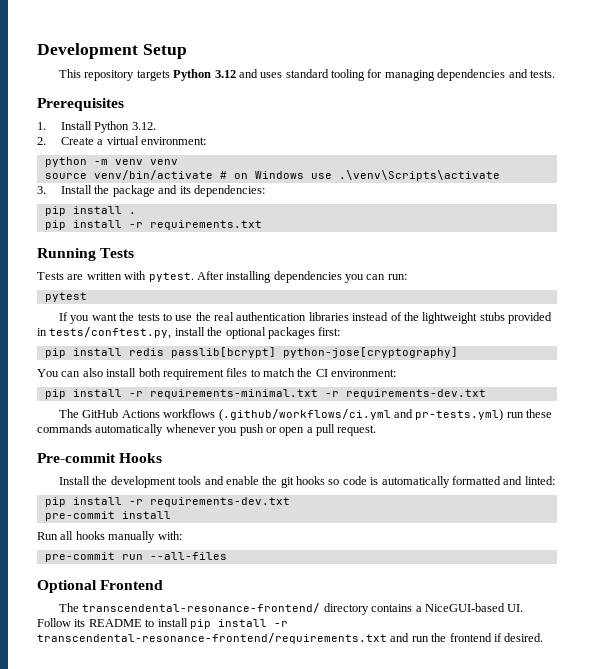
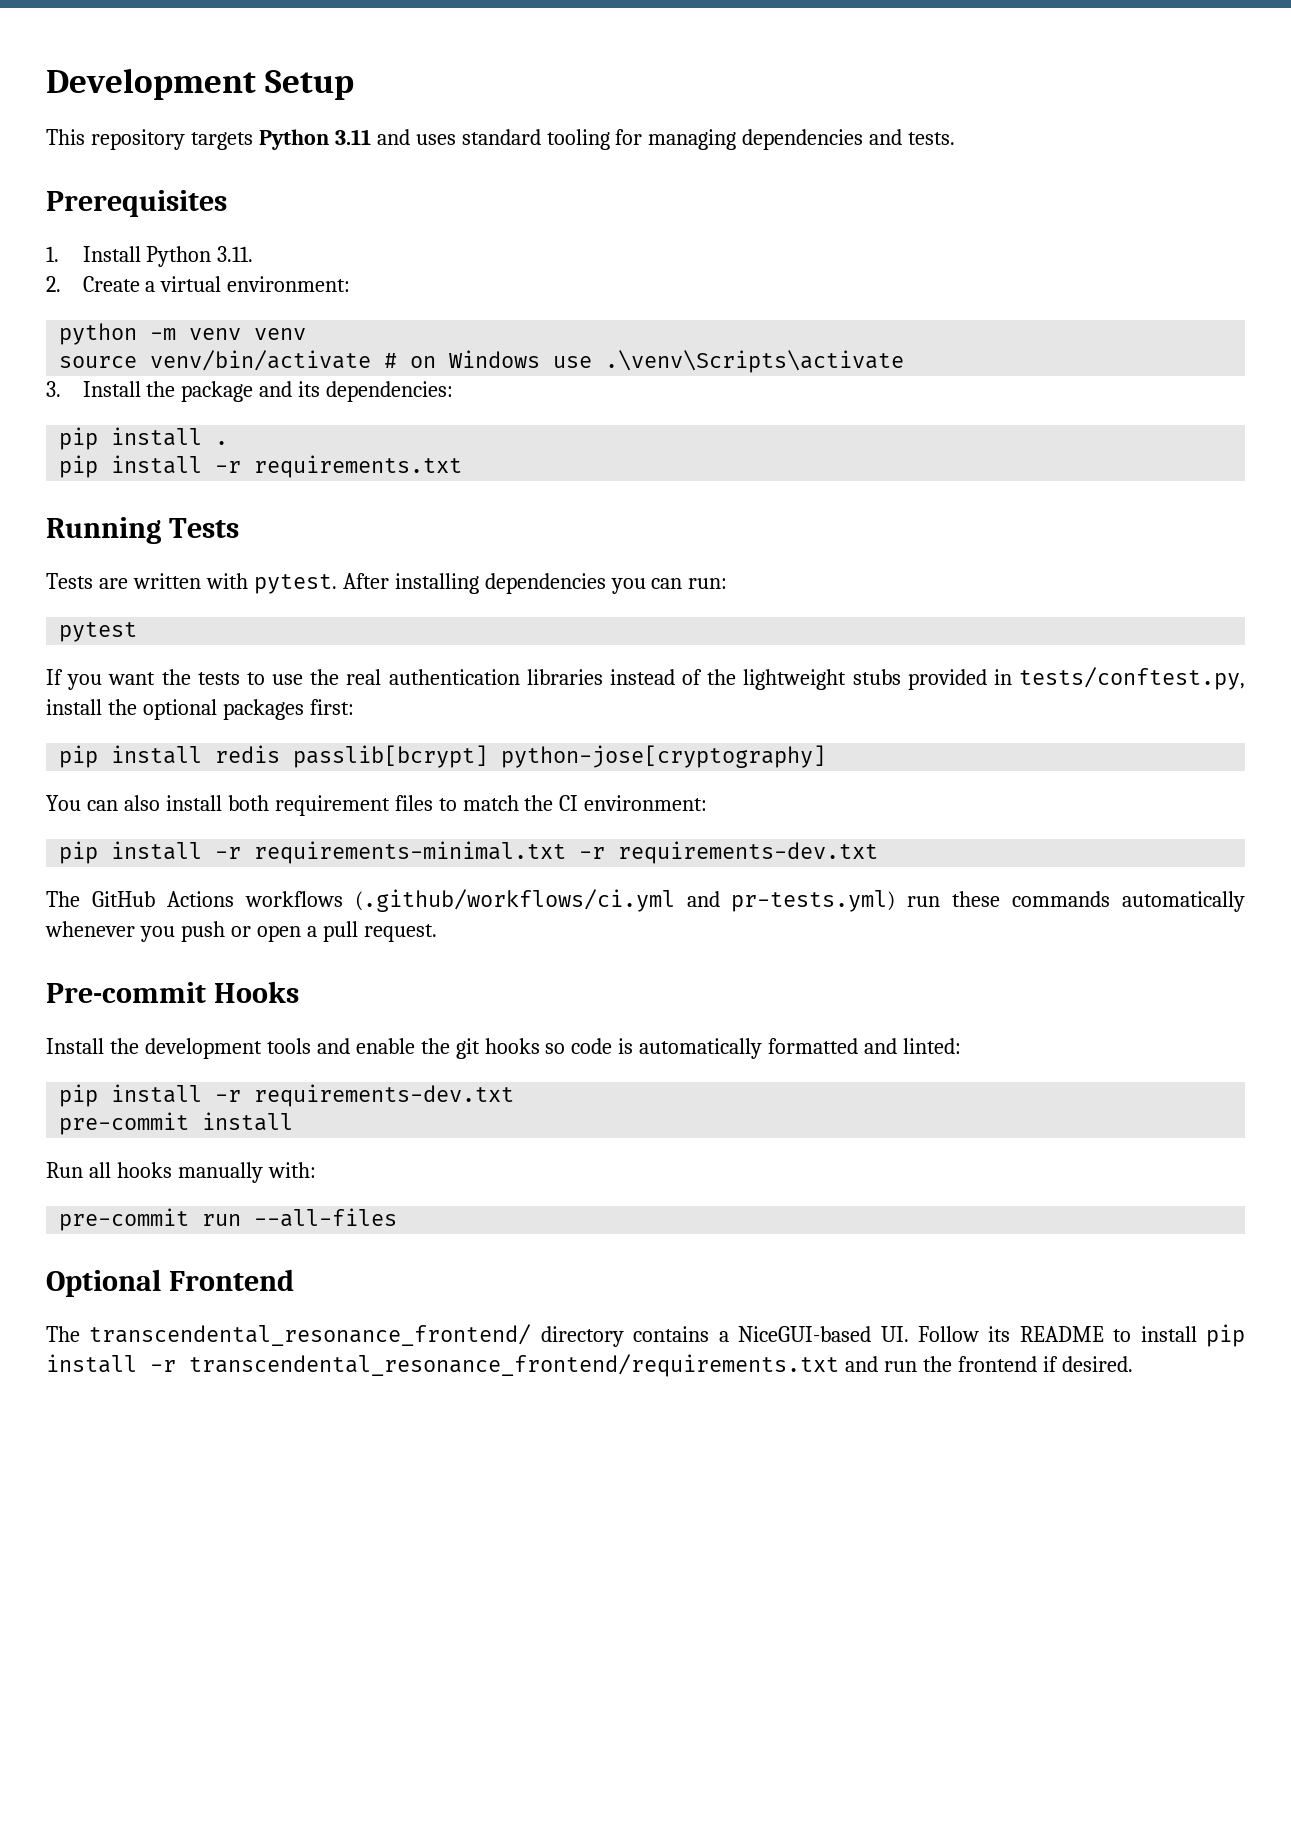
- This repository targets Python 3.12 and uses standard tooling for managing dependencies and tests.
+ This repository targets Python 3.11 and uses standard tooling for managing dependencies and tests.
- 1. Install Python 3.12.
+ 1. Install Python 3.11.
- The transcendental-resonance-frontend/ directory contains a NiceGUI-based UI. Follow its README to install pip install -r transcendental-resonance-frontend/requirements.txt and run the frontend if desired.
+ The transcendental_resonance_frontend/ directory contains a NiceGUI-based UI. Follow its README to install pip install -r transcendental_resonance_frontend/requirements.txt and run the frontend if desired.

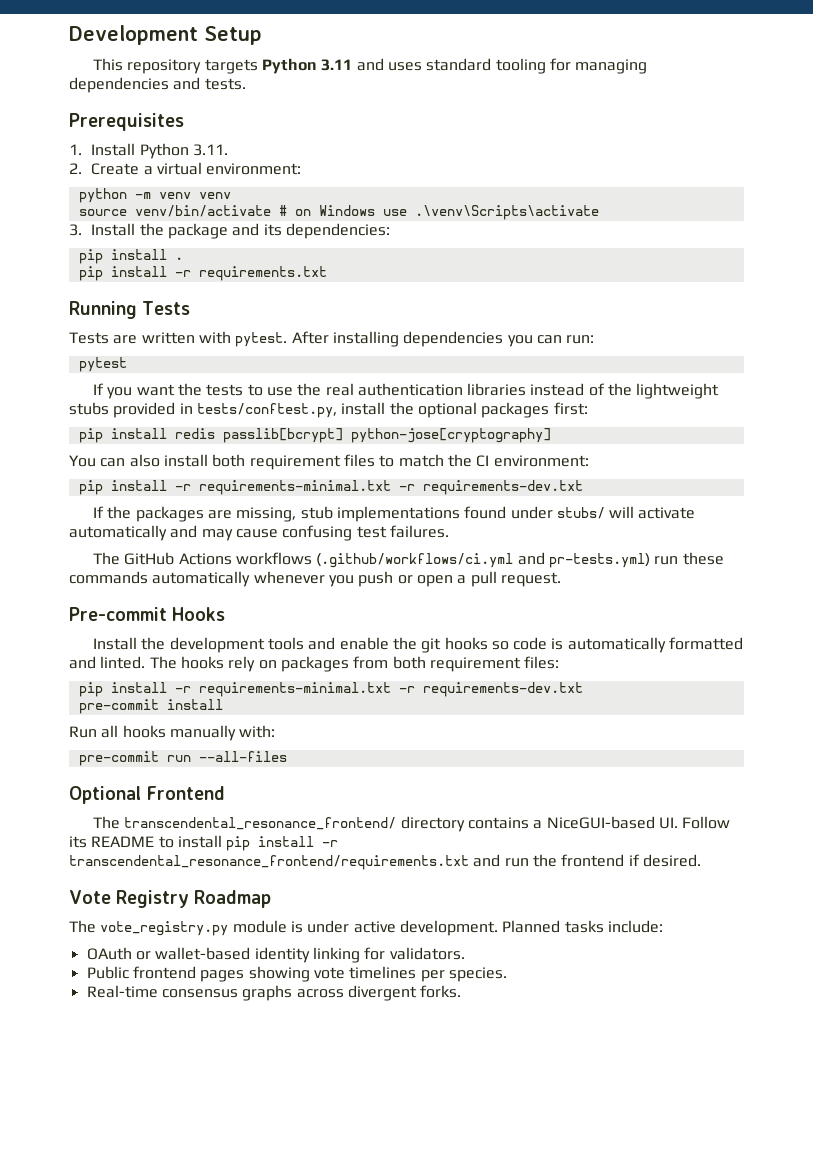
+ If the packages are missing, stub implementations found under stubs/ will activate automatically and may cause confusing test failures.
- Install the development tools and enable the git hooks so code is automatically formatted and linted:
- pip install -r requirements-dev.txt
+ Install the development tools and enable the git hooks so code is automatically formatted and linted. The hooks rely on packages from both requirement files:
+ pip install -r requirements-minimal.txt -r requirements-dev.txt
+ Vote Registry Roadmap
+ The vote_registry.py module is under active development. Planned tasks include:
+ OAuth or wallet-based identity linking for validators.
+ Public frontend pages showing vote timelines per species.
+ Real-time consensus graphs across divergent forks.

